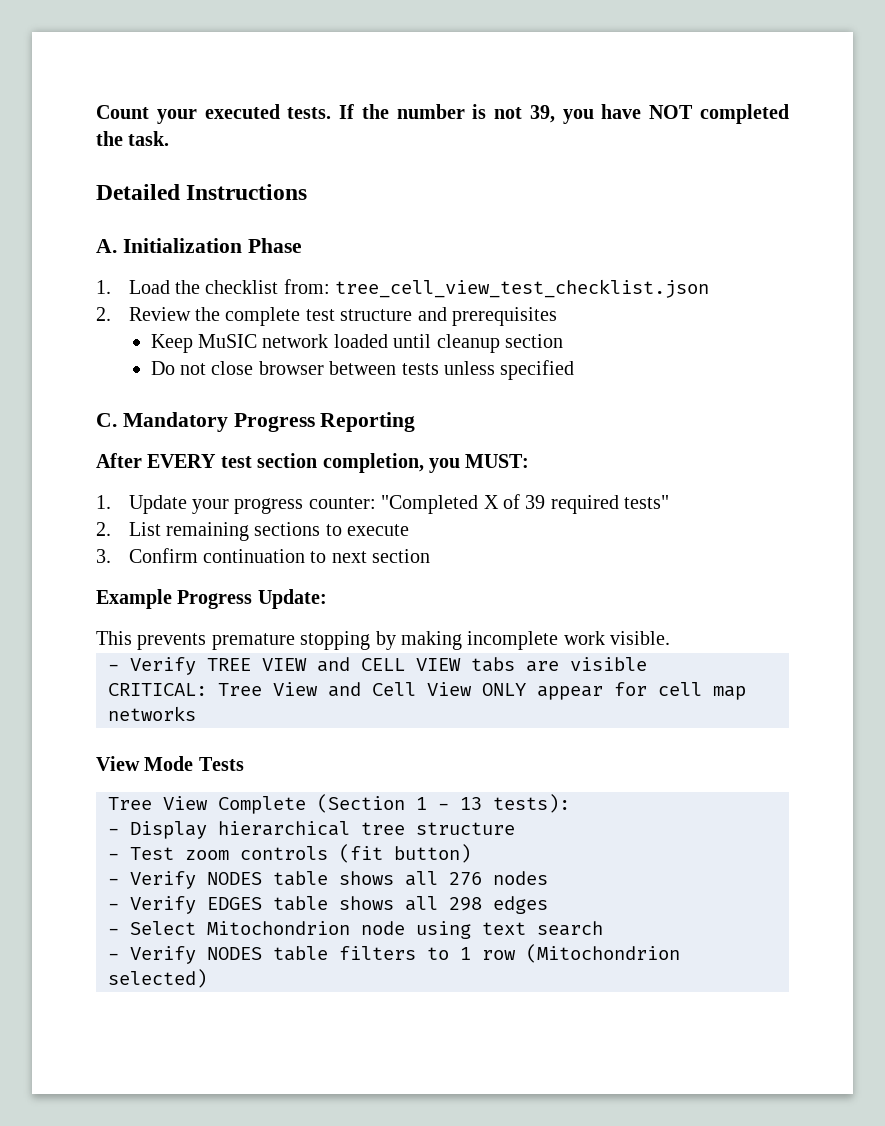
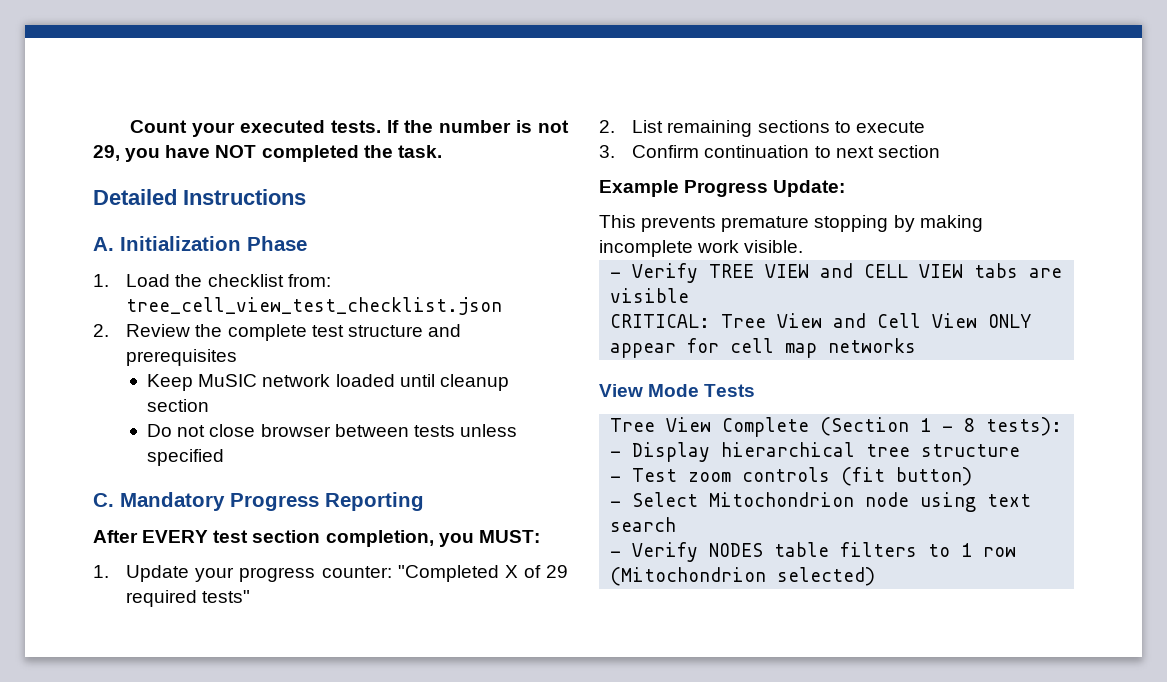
- If the number is not 39, you have NOT completed the task.
+ If the number is not 29, you have NOT completed the task.
- 1. Update your progress counter: "Completed X of 39 required tests"
+ 1. Update your progress counter: "Completed X of 29 required tests"
- Tree View Complete (Section 1 - 13 tests):
+ Tree View Complete (Section 1 - 8 tests):
- - Verify NODES table shows all 276 nodes
- - Verify EDGES table shows all 298 edges

